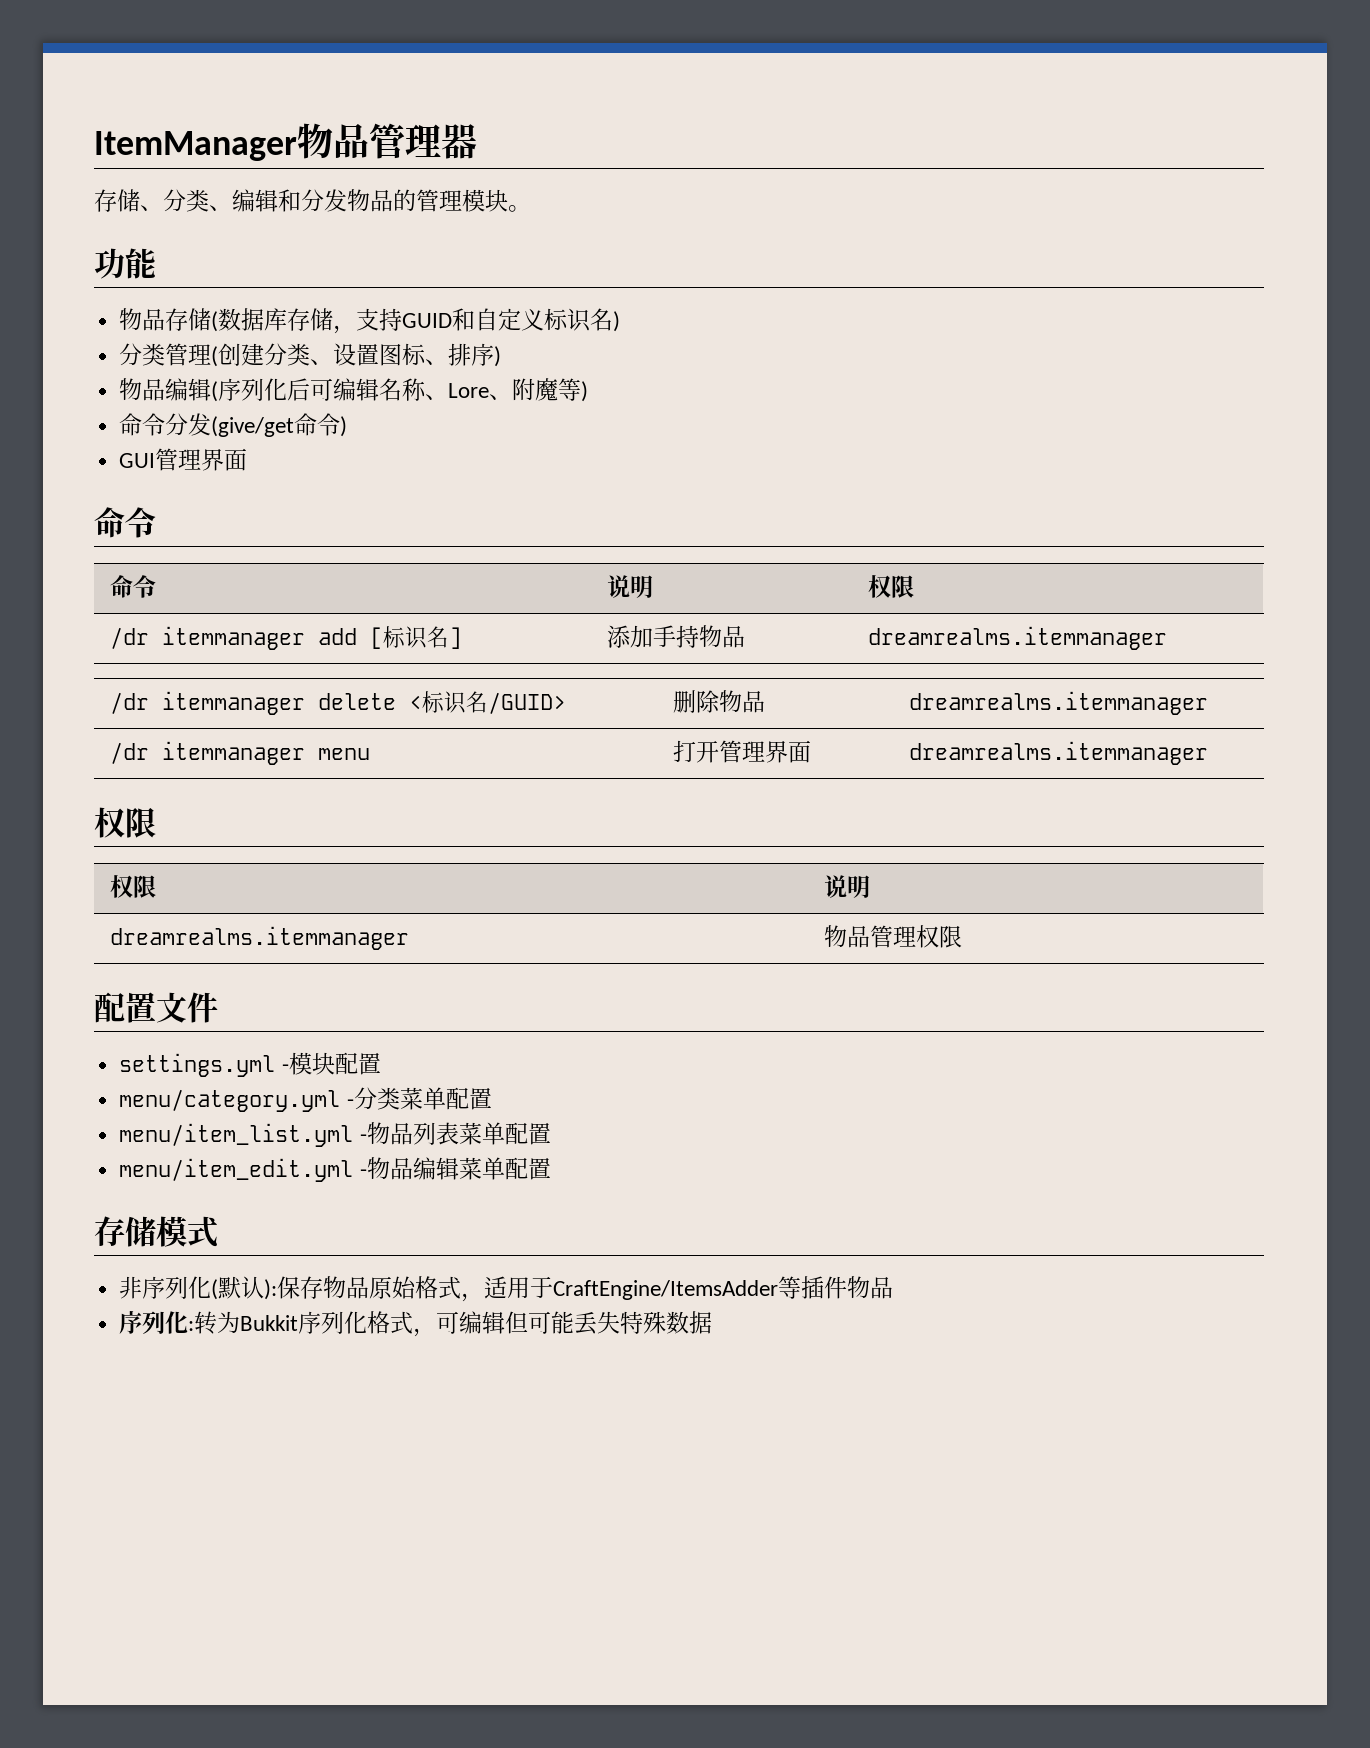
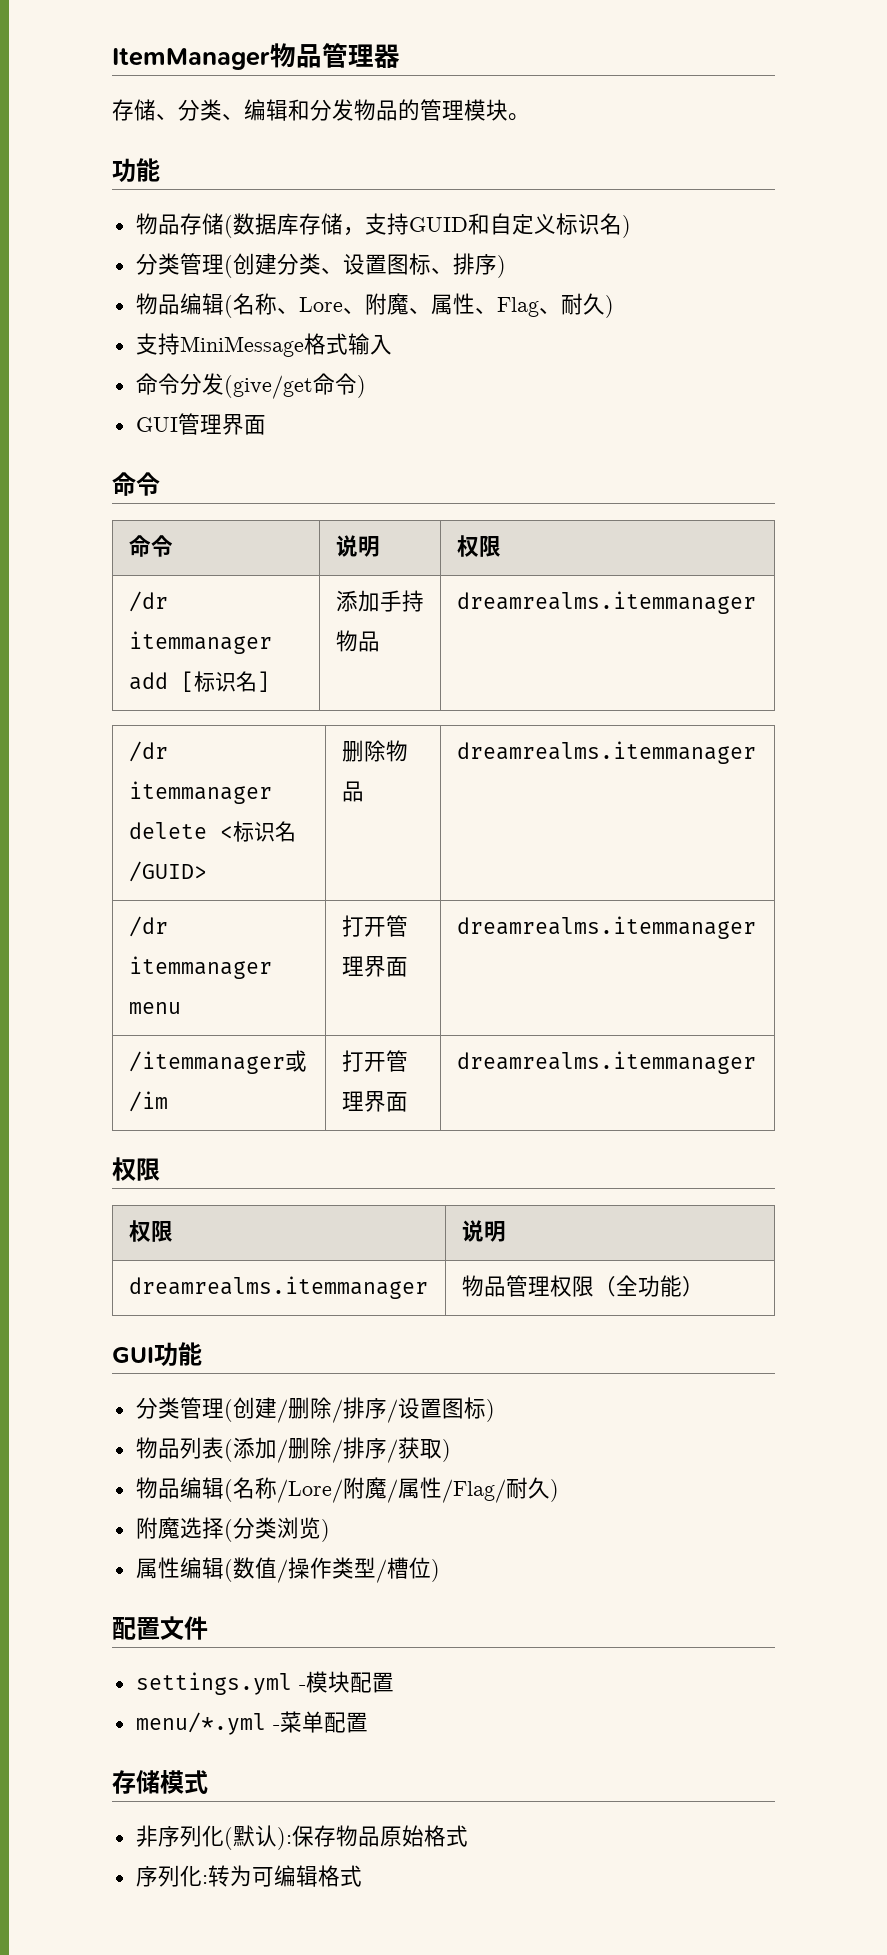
- 物品编辑(序列化后可编辑名称、Lore、附魔等)
+ 物品编辑(名称、Lore、附魔、属性、Flag、耐久)
+ 支持MiniMessage格式输入
+ /itemmanager或/im | 打开管理界面 | dreamrealms.itemmanager
- dreamrealms.itemmanager | 物品管理权限
+ dreamrealms.itemmanager | 物品管理权限（全功能）
+ GUI功能
+ 分类管理(创建/删除/排序/设置图标)
+ 物品列表(添加/删除/排序/获取)
+ 物品编辑(名称/Lore/附魔/属性/Flag/耐久)
+ 附魔选择(分类浏览)
+ 属性编辑(数值/操作类型/槽位)
- menu/category.yml -分类菜单配置
- menu/item_list.yml -物品列表菜单配置
- menu/item_edit.yml -物品编辑菜单配置
+ menu/*.yml -菜单配置
- 非序列化(默认):保存物品原始格式，适用于CraftEngine/ItemsAdder等插件物品
- 序列化:转为Bukkit序列化格式，可编辑但可能丢失特殊数据
+ 非序列化(默认):保存物品原始格式
+ 序列化:转为可编辑格式

